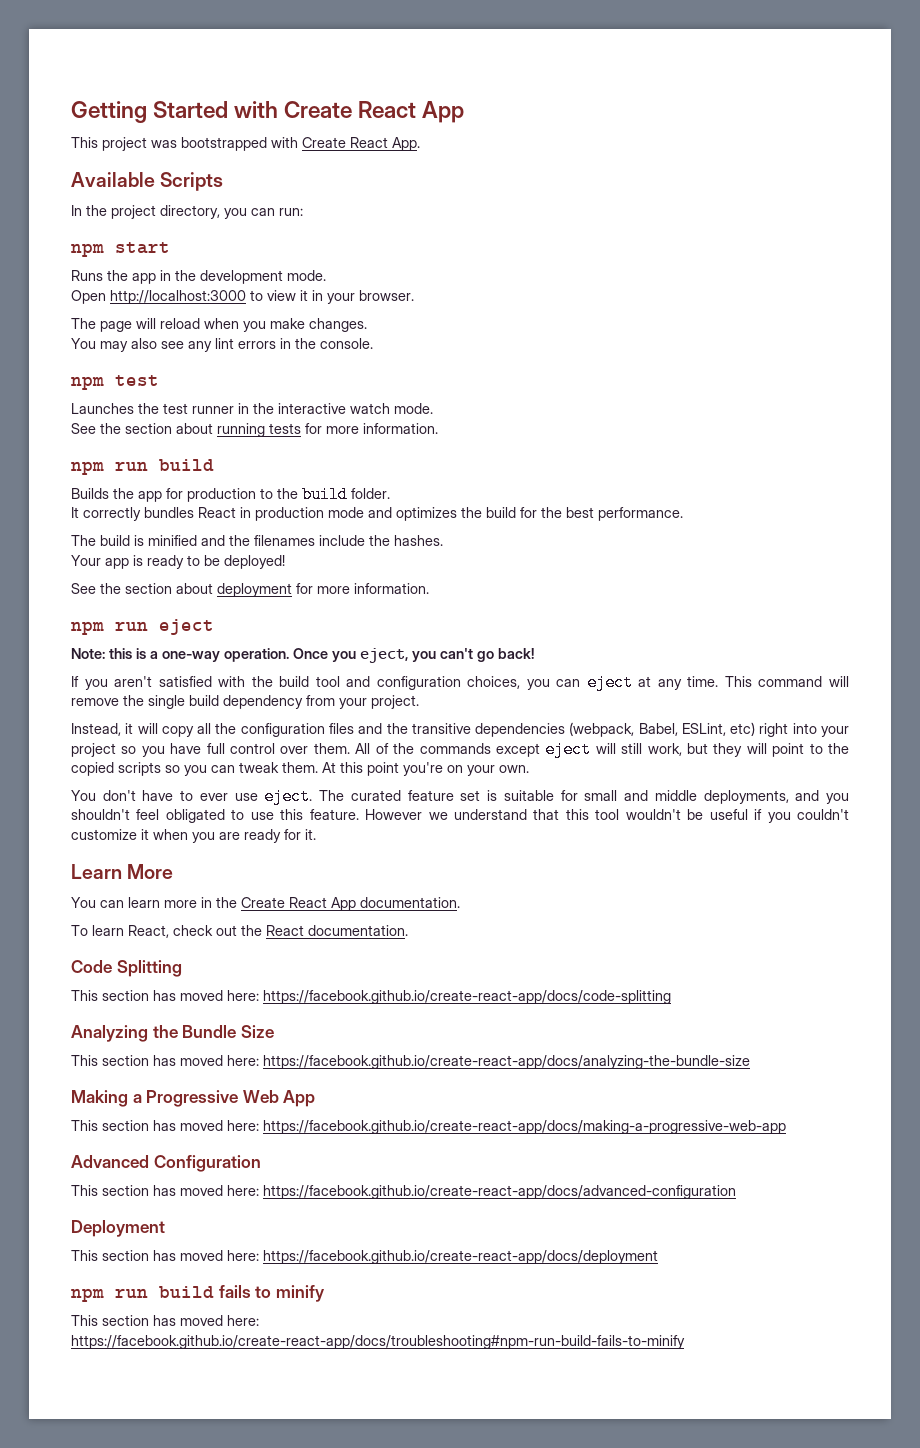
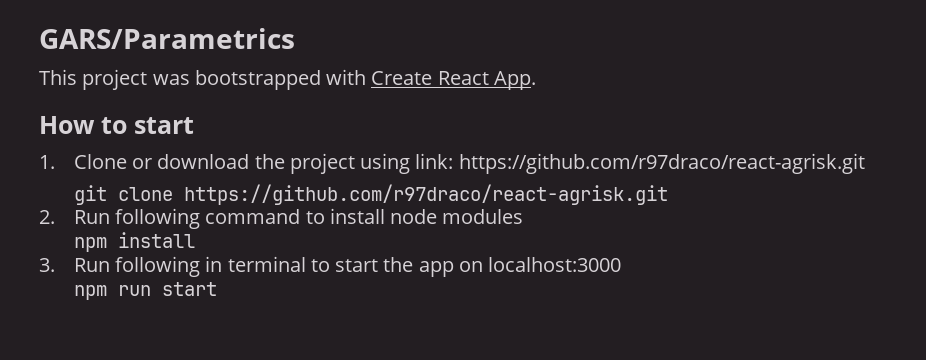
- Getting Started with Create React App
+ GARS/Parametrics
- Available Scripts
- In the project directory, you can run:
- npm start
- Runs the app in the development mode.
- Open http://localhost:3000 to view it in your browser.
- The page will reload when you make changes.
- You may also see any lint errors in the console.
- npm test
- Launches the test runner in the interactive watch mode.
- See the section about running tests for more information.
- npm run build
- Builds the app for production to the build folder.
- It correctly bundles React in production mode and optimizes the build for the best performance.
- The build is minified and the filenames include the hashes.
- Your app is ready to be deployed!
- See the section about deployment for more information.
- npm run eject
- Note: this is a one-way operation. Once you eject, you can't go back!
- If you aren't satisfied with the build tool and configuration choices, you can eject at any time. This command will remove the single build dependency from your project.
- Instead, it will copy all the configuration files and the transitive dependencies (webpack, Babel, ESLint, etc) right into your project so you have full control over them. All of the commands except eject will still work, but they will point to the copied scripts so you can tweak them. At this point you're on your own.
- You don't have to ever use eject. The curated feature set is suitable for small and middle deployments, and you shouldn't feel obligated to use this feature. However we understand that this tool wouldn't be useful if you couldn't customize it when you are ready for it.
- Learn More
- You can learn more in the Create React App documentation.
- To learn React, check out the React documentation.
- Code Splitting
- This section has moved here: https://facebook.github.io/create-react-app/docs/code-splitting
- Analyzing the Bundle Size
- This section has moved here: https://facebook.github.io/create-react-app/docs/analyzing-the-bundle-size
- Making a Progressive Web App
- This section has moved here: https://facebook.github.io/create-react-app/docs/making-a-progressive-web-app
- Advanced Configuration
- This section has moved here: https://facebook.github.io/create-react-app/docs/advanced-configuration
- Deployment
- This section has moved here: https://facebook.github.io/create-react-app/docs/deployment
- npm run build fails to minify
- This section has moved here: https://facebook.github.io/create-react-app/docs/troubleshooting#npm-run-build-fails-to-minify
+ How to start
+ 1. Clone or download the project using link: https://github.com/r97draco/react-agrisk.git
+ git clone https://github.com/r97draco/react-agrisk.git
+ 2. Run following command to install node modules
+ npm install
+ 3. Run following in terminal to start the app on localhost:3000
+ npm run start

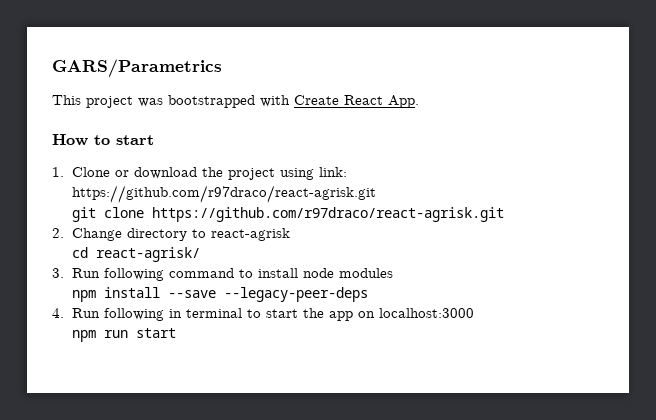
- 2. Run following command to install node modules
+ 2. Change directory to react-agrisk
+ cd react-agrisk/
+ 3. Run following command to install node modules
- npm install
- 3. Run following in terminal to start the app on localhost:3000
+ npm install --save --legacy-peer-deps
+ 4. Run following in terminal to start the app on localhost:3000

